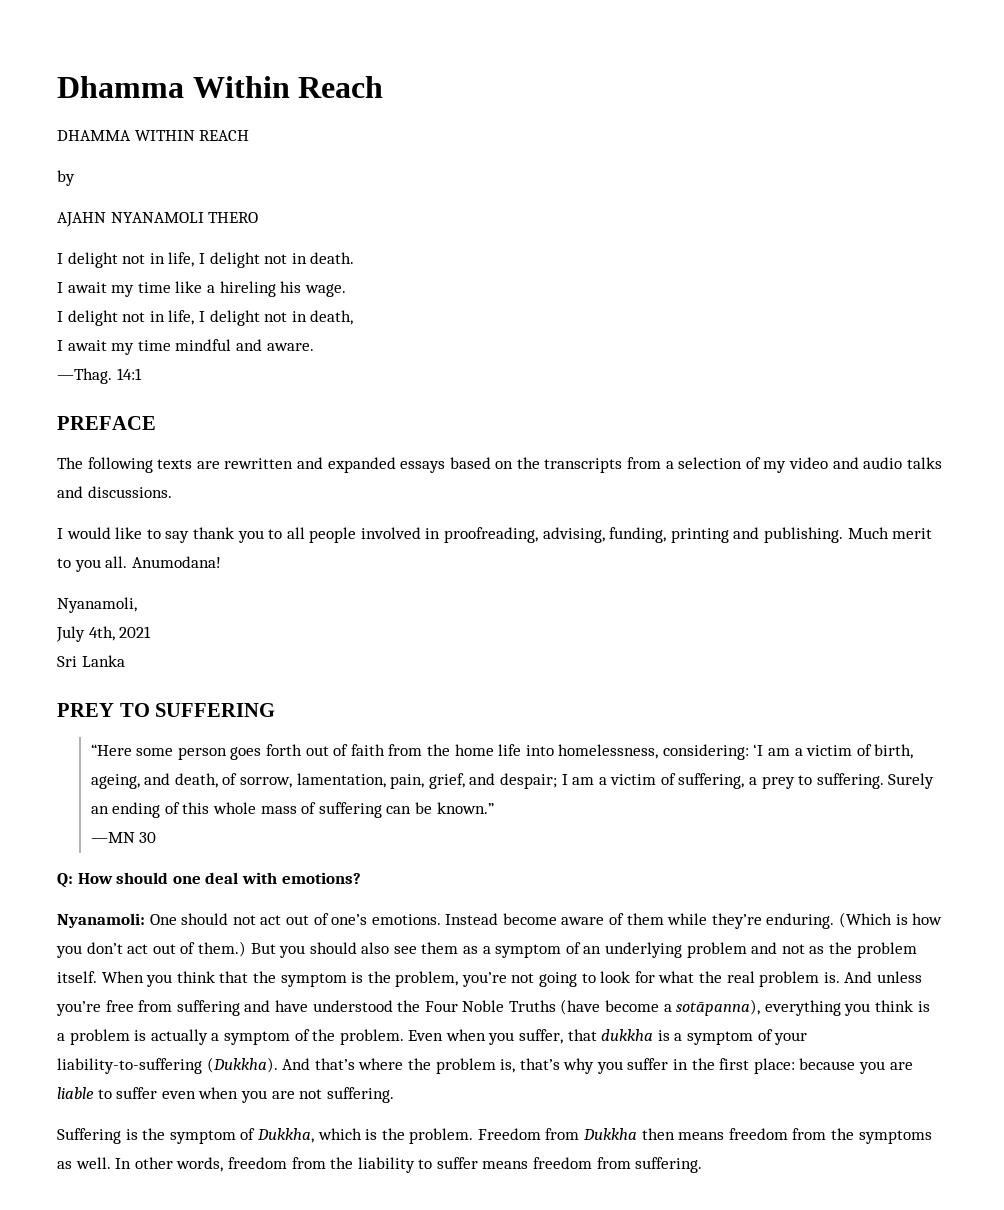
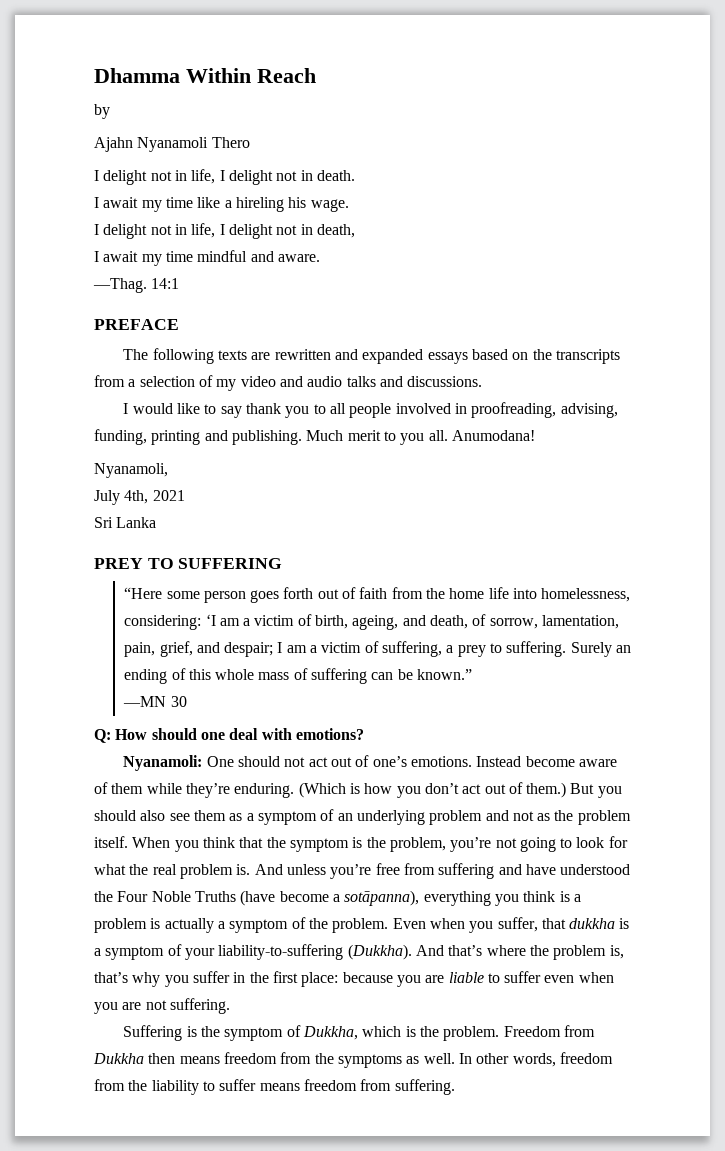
- DHAMMA WITHIN REACH
  by
- AJAHN NYANAMOLI THERO
+ Ajahn Nyanamoli Thero

